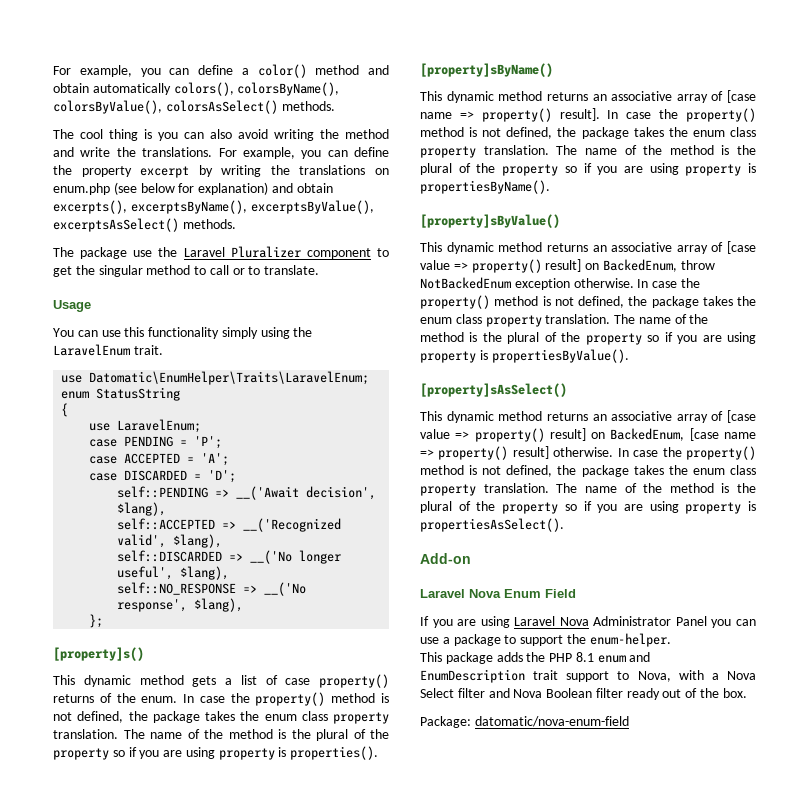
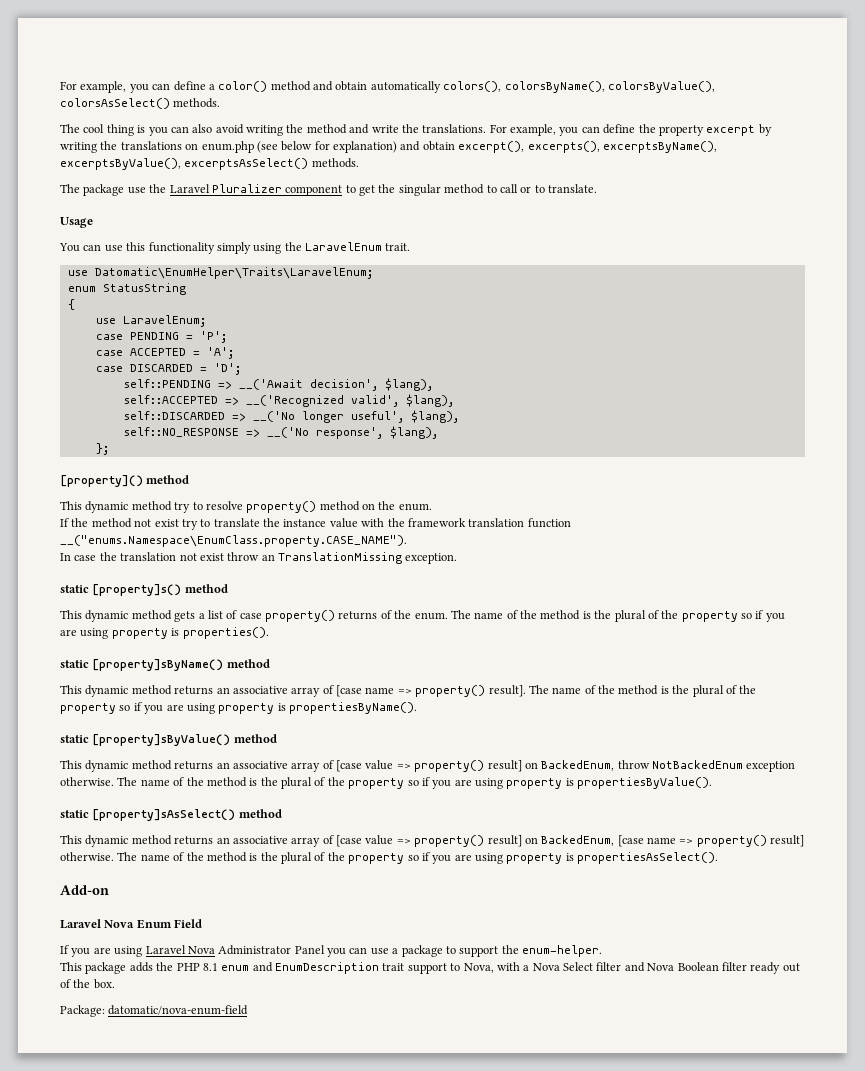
- For example, you can define the property excerpt by writing the translations on enum.php (see below for explanation) and obtain excerpts(), excerptsByName(), excerptsByValue(), excerptsAsSelect() methods.
+ For example, you can define the property excerpt by writing the translations on enum.php (see below for explanation) and obtain excerpt(), excerpts(), excerptsByName(), excerptsByValue(), excerptsAsSelect() methods.
- [property]s()
+ [property]() method
+ This dynamic method try to resolve property() method on the enum.
+ If the method not exist try to translate the instance value with the framework translation function __("enums.Namespace\EnumClass.property.CASE_NAME").
+ In case the translation not exist throw an TranslationMissing exception.
+ static [property]s() method
- This dynamic method gets a list of case property() returns of the enum. In case the property() method is not defined, the package takes the enum class property translation.
+ This dynamic method gets a list of case property() returns of the enum.
- [property]sByName()
+ static [property]sByName() method
- This dynamic method returns an associative array of [case name => property() result]. In case the property() method is not defined, the package takes the enum class property translation.
+ This dynamic method returns an associative array of [case name => property() result].
- [property]sByValue()
+ static [property]sByValue() method
- This dynamic method returns an associative array of [case value => property() result] on BackedEnum, throw NotBackedEnum exception otherwise. In case the property() method is not defined, the package takes the enum class property translation.
+ This dynamic method returns an associative array of [case value => property() result] on BackedEnum, throw NotBackedEnum exception otherwise.
- [property]sAsSelect()
+ static [property]sAsSelect() method
- This dynamic method returns an associative array of [case value => property() result] on BackedEnum, [case name => property() result] otherwise. In case the property() method is not defined, the package takes the enum class property translation.
+ This dynamic method returns an associative array of [case value => property() result] on BackedEnum, [case name => property() result] otherwise.

